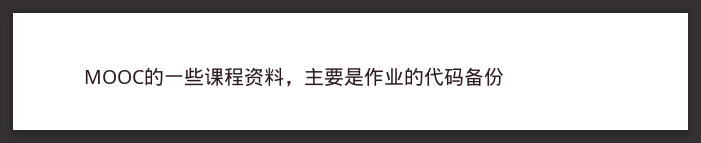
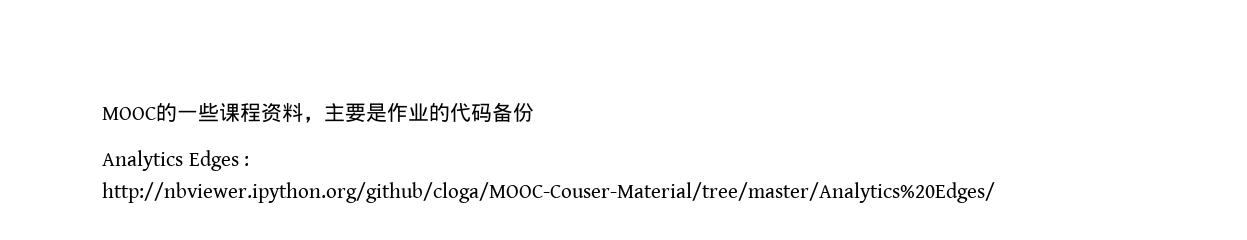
+ Analytics Edges : http://nbviewer.ipython.org/github/cloga/MOOC-Couser-Material/tree/master/Analytics%20Edges/

